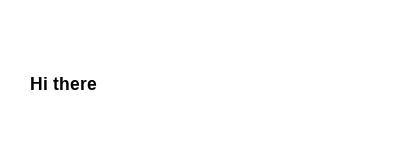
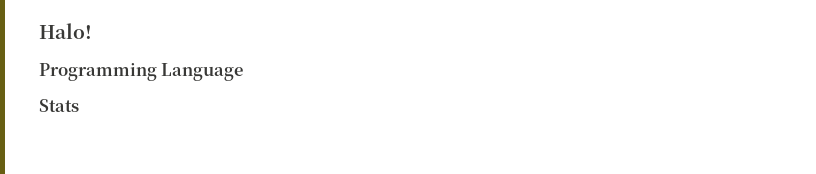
- Hi there
+ Halo!
+ Programming Language
+ Stats

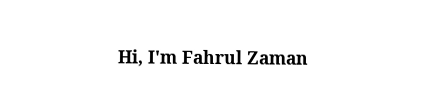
- Halo!
- Programming Language
- Stats
+ Hi, I'm Fahrul Zaman

